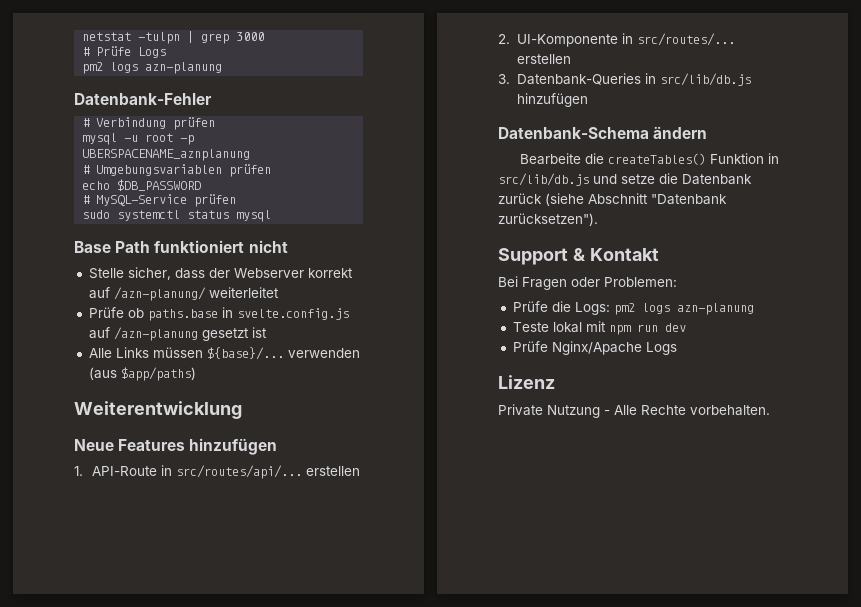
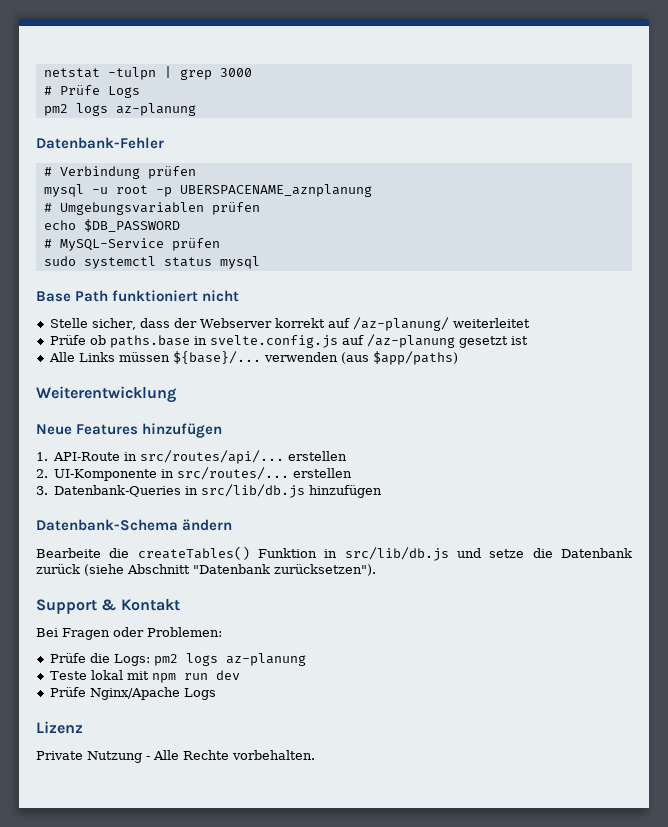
  # Prüfe Logs
- pm2 logs azn-planung
+ pm2 logs az-planung
- Stelle sicher, dass der Webserver korrekt auf /azn-planung/ weiterleitet
+ Stelle sicher, dass der Webserver korrekt auf /az-planung/ weiterleitet
- Prüfe ob paths.base in svelte.config.js auf /azn-planung gesetzt ist
+ Prüfe ob paths.base in svelte.config.js auf /az-planung gesetzt ist
- Prüfe die Logs: pm2 logs azn-planung
+ Prüfe die Logs: pm2 logs az-planung

